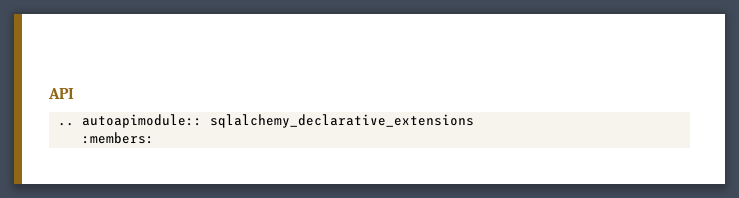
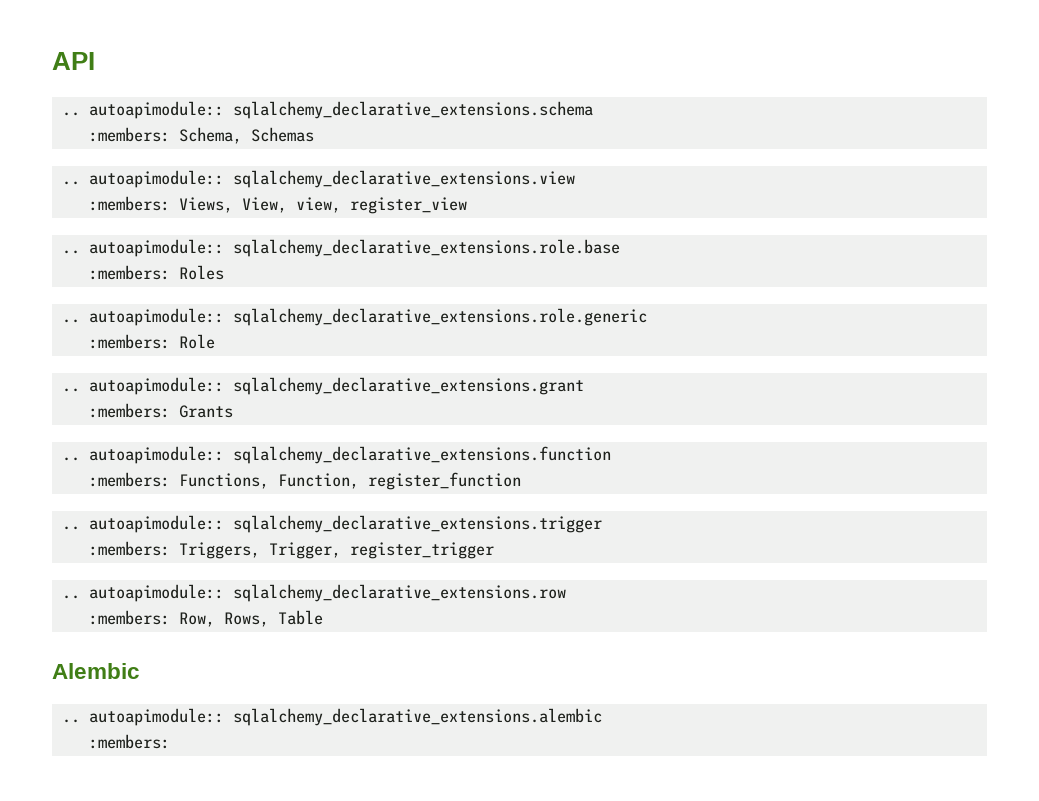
- .. autoapimodule:: sqlalchemy_declarative_extensions
+ .. autoapimodule:: sqlalchemy_declarative_extensions.schema
+ :members: Schema, Schemas
+ .. autoapimodule:: sqlalchemy_declarative_extensions.view
+ :members: Views, View, view, register_view
+ .. autoapimodule:: sqlalchemy_declarative_extensions.role.base
+ :members: Roles
+ .. autoapimodule:: sqlalchemy_declarative_extensions.role.generic
+ :members: Role
+ .. autoapimodule:: sqlalchemy_declarative_extensions.grant
+ :members: Grants
+ .. autoapimodule:: sqlalchemy_declarative_extensions.function
+ :members: Functions, Function, register_function
+ .. autoapimodule:: sqlalchemy_declarative_extensions.trigger
+ :members: Triggers, Trigger, register_trigger
+ .. autoapimodule:: sqlalchemy_declarative_extensions.row
+ :members: Row, Rows, Table
+ Alembic
+ .. autoapimodule:: sqlalchemy_declarative_extensions.alembic

